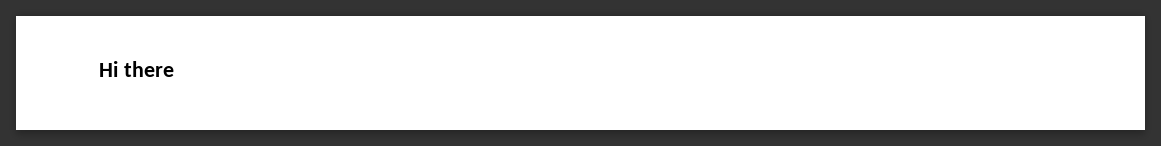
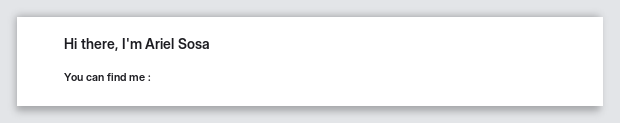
- Hi there
+ Hi there, I'm Ariel Sosa
+ You can find me :

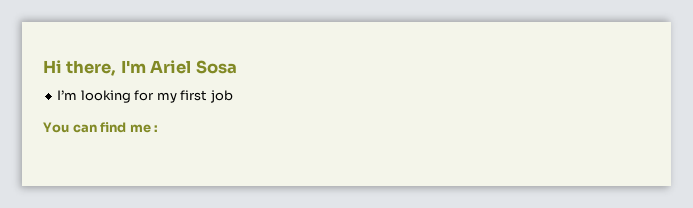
+ I’m looking for my first job

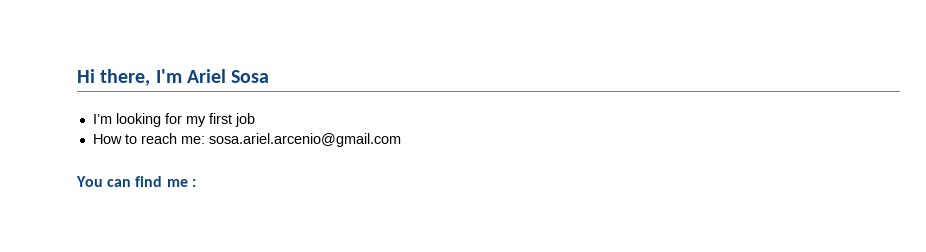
+ How to reach me: sosa.ariel.arcenio@gmail.com

